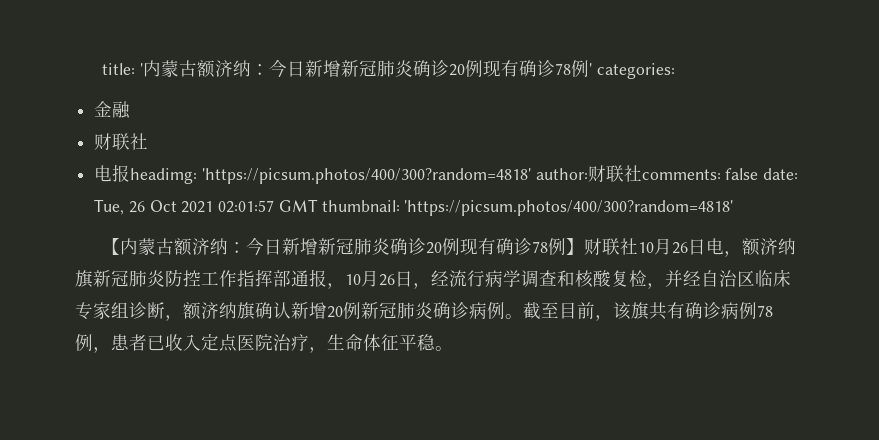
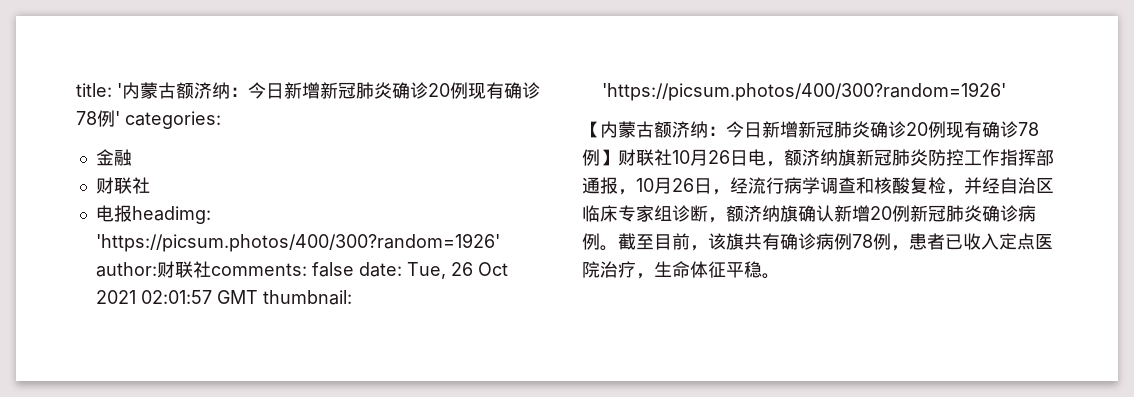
- 电报headimg: 'https://picsum.photos/400/300?random=4818' author:财联社comments: false date: Tue, 26 Oct 2021 02:01:57 GMT thumbnail: 'https://picsum.photos/400/300?random=4818'
+ 电报headimg: 'https://picsum.photos/400/300?random=1926' author:财联社comments: false date: Tue, 26 Oct 2021 02:01:57 GMT thumbnail: 'https://picsum.photos/400/300?random=1926'

